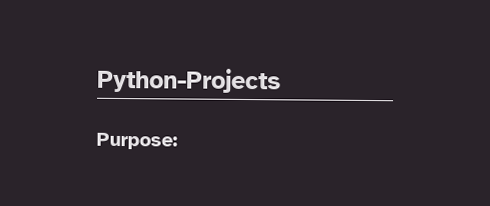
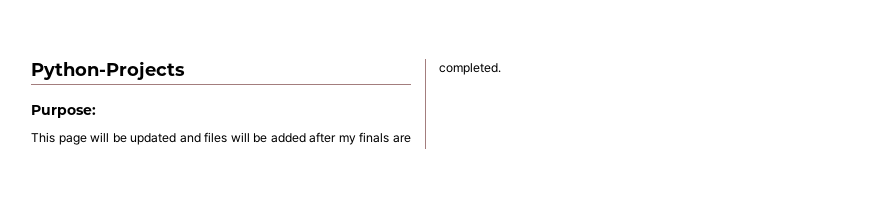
+ This page will be updated and files will be added after my finals are completed.

